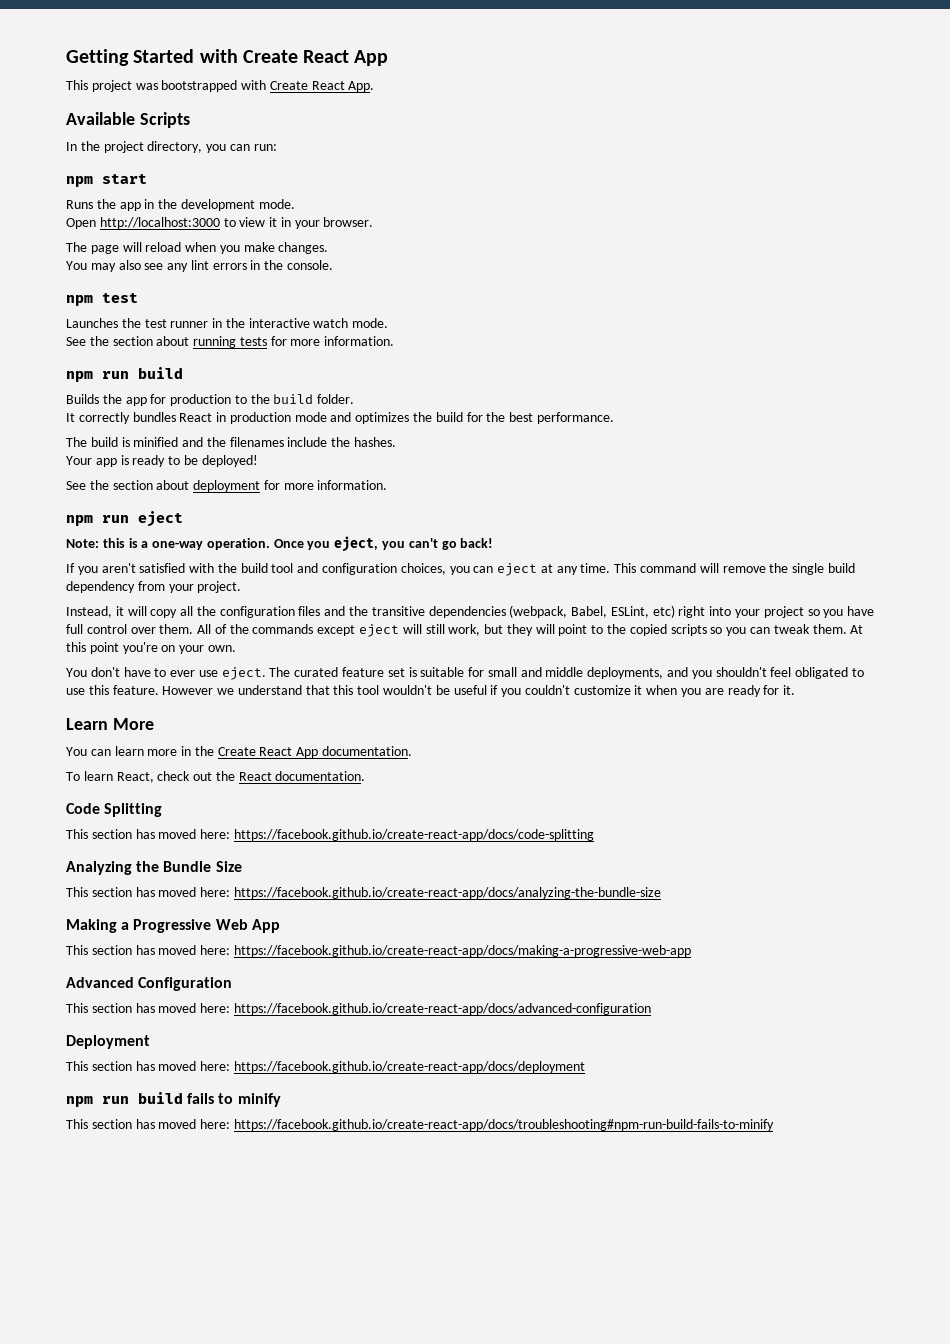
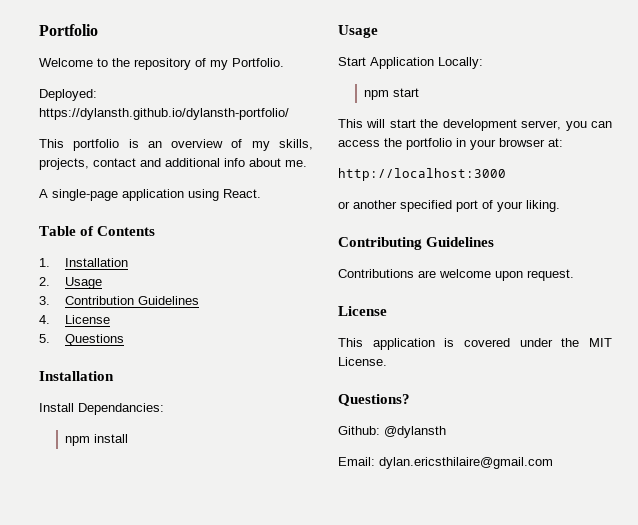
- Getting Started with Create React App
- This project was bootstrapped with Create React App.
- Available Scripts
- In the project directory, you can run:
+ Portfolio
+ Welcome to the repository of my Portfolio.
+ Deployed: https://dylansth.github.io/dylansth-portfolio/
+ This portfolio is an overview of my skills, projects, contact and additional info about me.
+ A single-page application using React.
+ Table of Contents
+ 1. Installation
+ 2. Usage
+ 3. Contribution Guidelines
+ 4. License
+ 5. Questions
+ Installation
+ Install Dependancies:
+ npm install
+ Usage
+ Start Application Locally:
  npm start
- Runs the app in the development mode.
- Open http://localhost:3000 to view it in your browser.
- The page will reload when you make changes.
- You may also see any lint errors in the console.
- npm test
- Launches the test runner in the interactive watch mode.
- See the section about running tests for more information.
- npm run build
- Builds the app for production to the build folder.
- It correctly bundles React in production mode and optimizes the build for the best performance.
- The build is minified and the filenames include the hashes.
- Your app is ready to be deployed!
- See the section about deployment for more information.
- npm run eject
- Note: this is a one-way operation. Once you eject, you can't go back!
- If you aren't satisfied with the build tool and configuration choices, you can eject at any time. This command will remove the single build dependency from your project.
- Instead, it will copy all the configuration files and the transitive dependencies (webpack, Babel, ESLint, etc) right into your project so you have full control over them. All of the commands except eject will still work, but they will point to the copied scripts so you can tweak them. At this point you're on your own.
- You don't have to ever use eject. The curated feature set is suitable for small and middle deployments, and you shouldn't feel obligated to use this feature. However we understand that this tool wouldn't be useful if you couldn't customize it when you are ready for it.
- Learn More
- You can learn more in the Create React App documentation.
- To learn React, check out the React documentation.
- Code Splitting
- This section has moved here: https://facebook.github.io/create-react-app/docs/code-splitting
- Analyzing the Bundle Size
- This section has moved here: https://facebook.github.io/create-react-app/docs/analyzing-the-bundle-size
- Making a Progressive Web App
- This section has moved here: https://facebook.github.io/create-react-app/docs/making-a-progressive-web-app
- Advanced Configuration
- This section has moved here: https://facebook.github.io/create-react-app/docs/advanced-configuration
- Deployment
- This section has moved here: https://facebook.github.io/create-react-app/docs/deployment
- npm run build fails to minify
- This section has moved here: https://facebook.github.io/create-react-app/docs/troubleshooting#npm-run-build-fails-to-minify
+ This will start the development server, you can access the portfolio in your browser at:
+ http://localhost:3000
+ or another specified port of your liking.
+ Contributing Guidelines
+ Contributions are welcome upon request.
+ License
+ This application is covered under the MIT License.
+ Questions?
+ Github: @dylansth
+ Email: dylan.ericsthilaire@gmail.com

